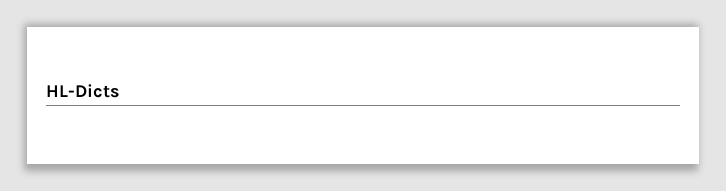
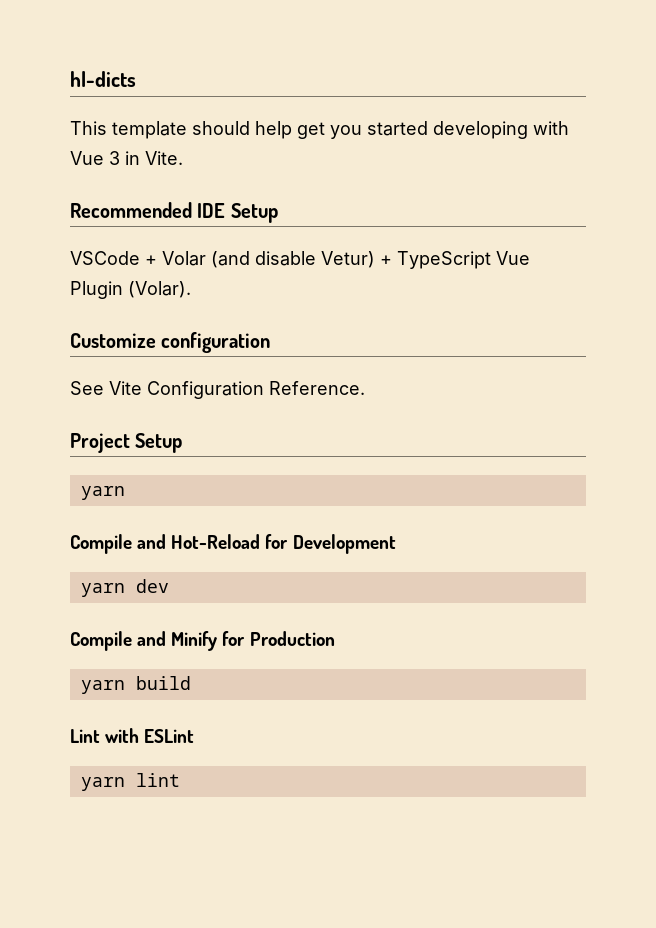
- HL-Dicts
+ hl-dicts
+ This template should help get you started developing with Vue 3 in Vite.
+ Recommended IDE Setup
+ VSCode + Volar (and disable Vetur) + TypeScript Vue Plugin (Volar).
+ Customize configuration
+ See Vite Configuration Reference.
+ Project Setup
+ yarn
+ Compile and Hot-Reload for Development
+ yarn dev
+ Compile and Minify for Production
+ yarn build
+ Lint with ESLint
+ yarn lint

